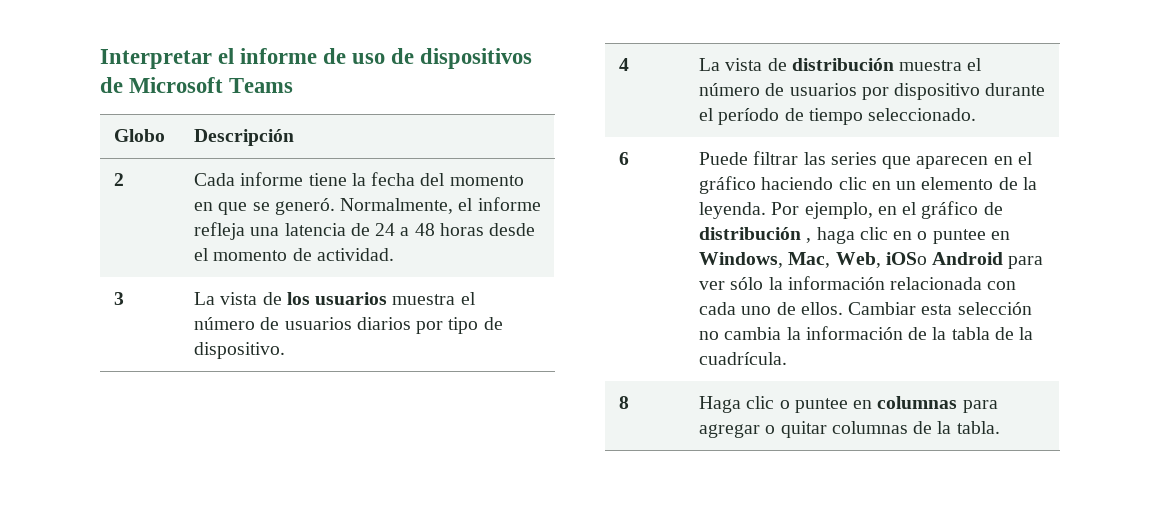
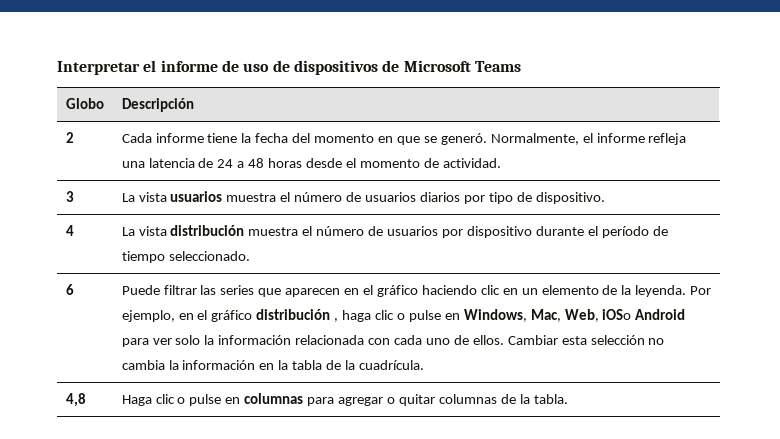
- 3 | La vista de los usuarios muestra el número de usuarios diarios por tipo de dispositivo.
+ 3 | La vista usuarios muestra el número de usuarios diarios por tipo de dispositivo.
- 4 | La vista de distribución muestra el número de usuarios por dispositivo durante el período de tiempo seleccionado.
+ 4 | La vista distribución muestra el número de usuarios por dispositivo durante el período de tiempo seleccionado.
- Por ejemplo, en el gráfico de distribución , haga clic en o puntee en Windows, Mac, Web, iOSo Android para ver sólo la información relacionada con cada uno de ellos.
+ Por ejemplo, en el gráfico distribución , haga clic o pulse en Windows, Mac, Web, iOSo Android para ver solo la información relacionada con cada uno de ellos.
- Cambiar esta selección no cambia la información de la tabla de la cuadrícula.
+ Cambiar esta selección no cambia la información en la tabla de la cuadrícula.
- 8 | Haga clic o puntee en columnas para agregar o quitar columnas de la tabla.
+ 4,8 | Haga clic o pulse en columnas para agregar o quitar columnas de la tabla.

